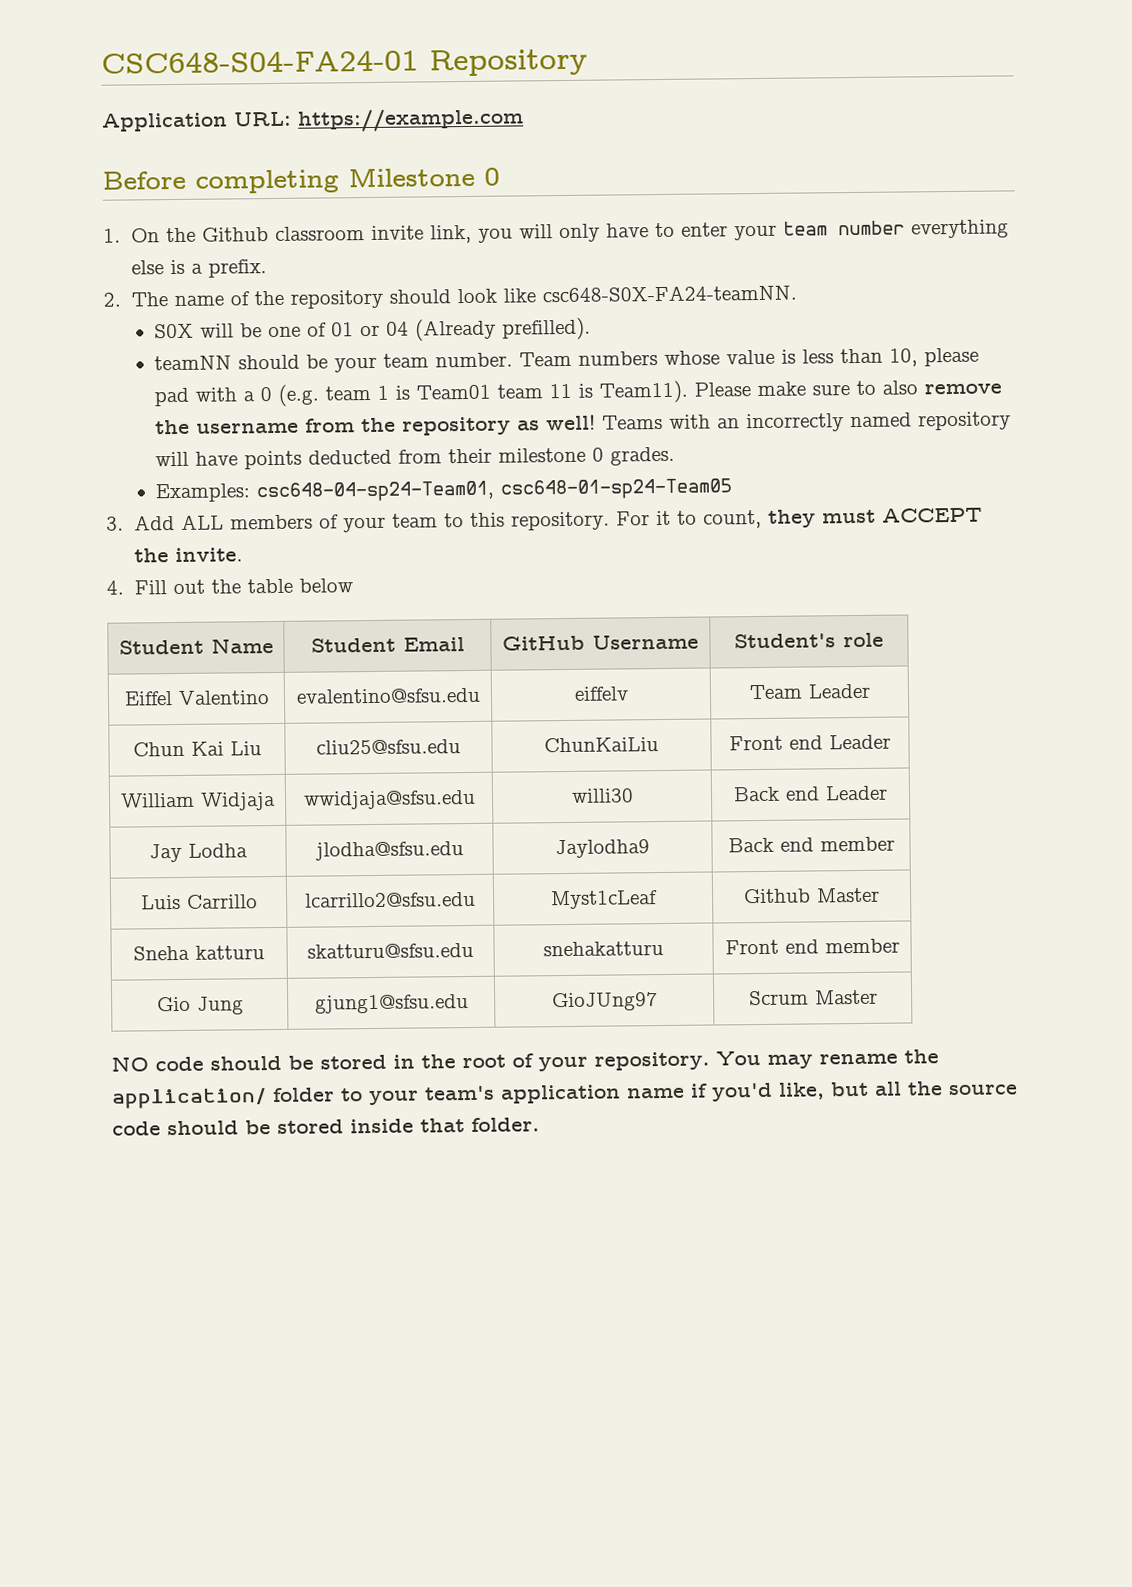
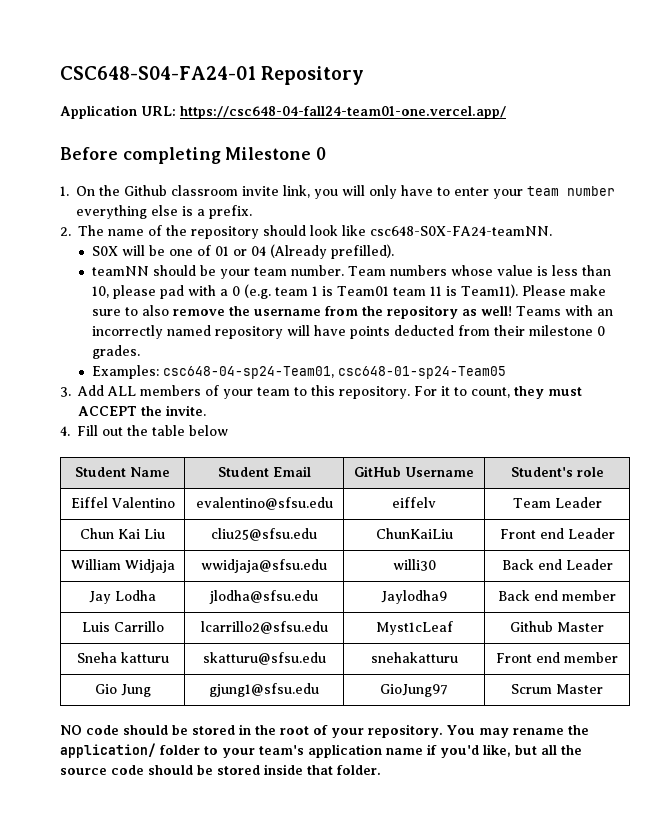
- Application URL: https://example.com
+ Application URL: https://csc648-04-fall24-team01-one.vercel.app/
- Gio Jung | gjung1@sfsu.edu | GioJUng97 | Scrum Master
+ Gio Jung | gjung1@sfsu.edu | GioJung97 | Scrum Master

